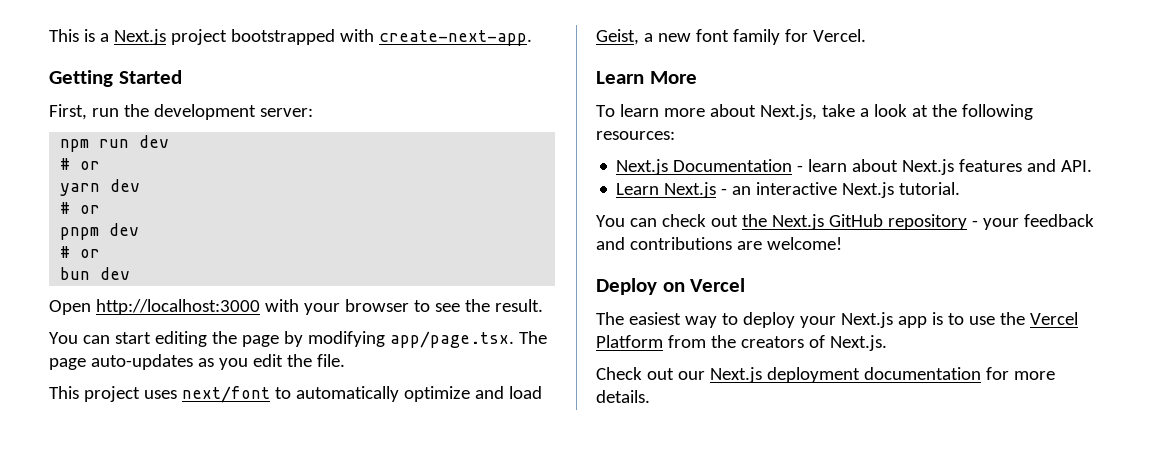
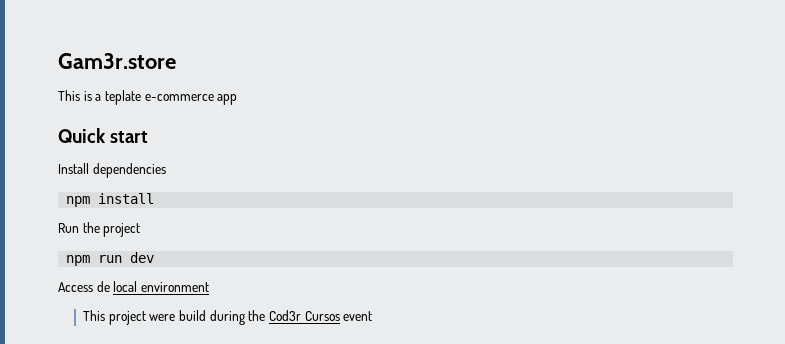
+ Gam3r.store
- This is a Next.js project bootstrapped with create-next-app.
- Getting Started
- First, run the development server:
+ This is a teplate e-commerce app
+ Quick start
+ Install dependencies
+ npm install
+ Run the project
  npm run dev
- # or
- yarn dev
- # or
- pnpm dev
- # or
- bun dev
- Open http://localhost:3000 with your browser to see the result.
- You can start editing the page by modifying app/page.tsx. The page auto-updates as you edit the file.
- This project uses next/font to automatically optimize and load Geist, a new font family for Vercel.
- Learn More
- To learn more about Next.js, take a look at the following resources:
- Next.js Documentation - learn about Next.js features and API.
- Learn Next.js - an interactive Next.js tutorial.
- You can check out the Next.js GitHub repository - your feedback and contributions are welcome!
- Deploy on Vercel
- The easiest way to deploy your Next.js app is to use the Vercel Platform from the creators of Next.js.
- Check out our Next.js deployment documentation for more details.
+ Access de local environment
+ This project were build during the Cod3r Cursos event

